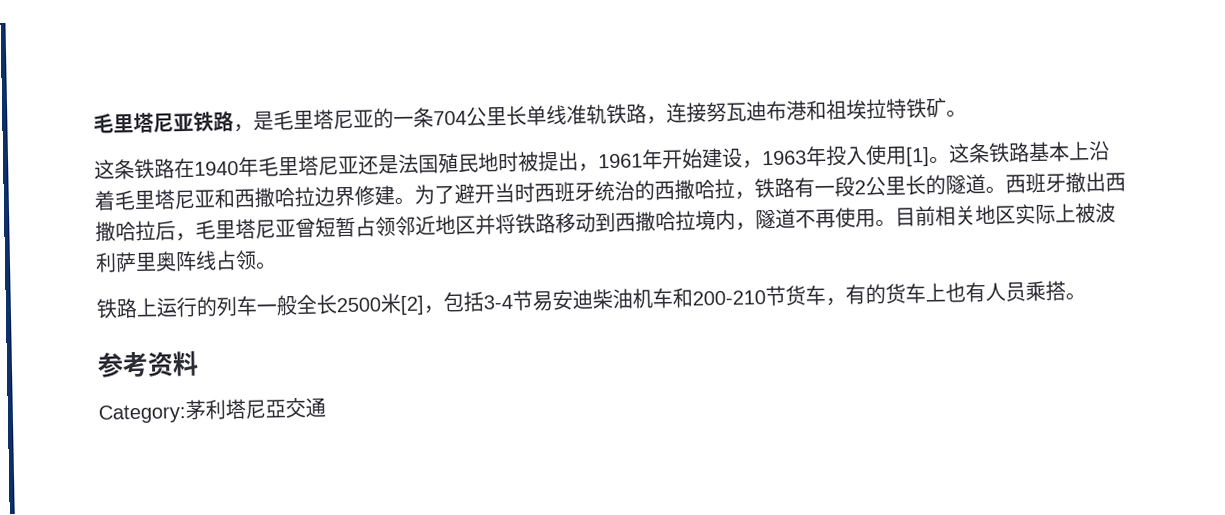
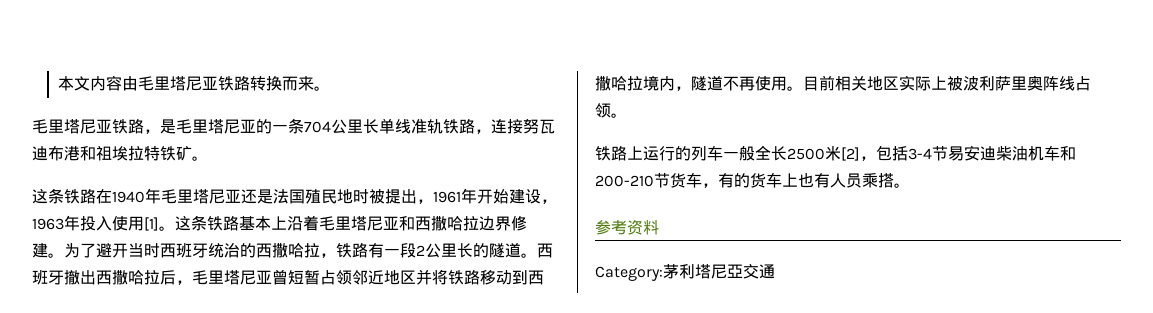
+ 本文内容由毛里塔尼亚铁路转换而来。

